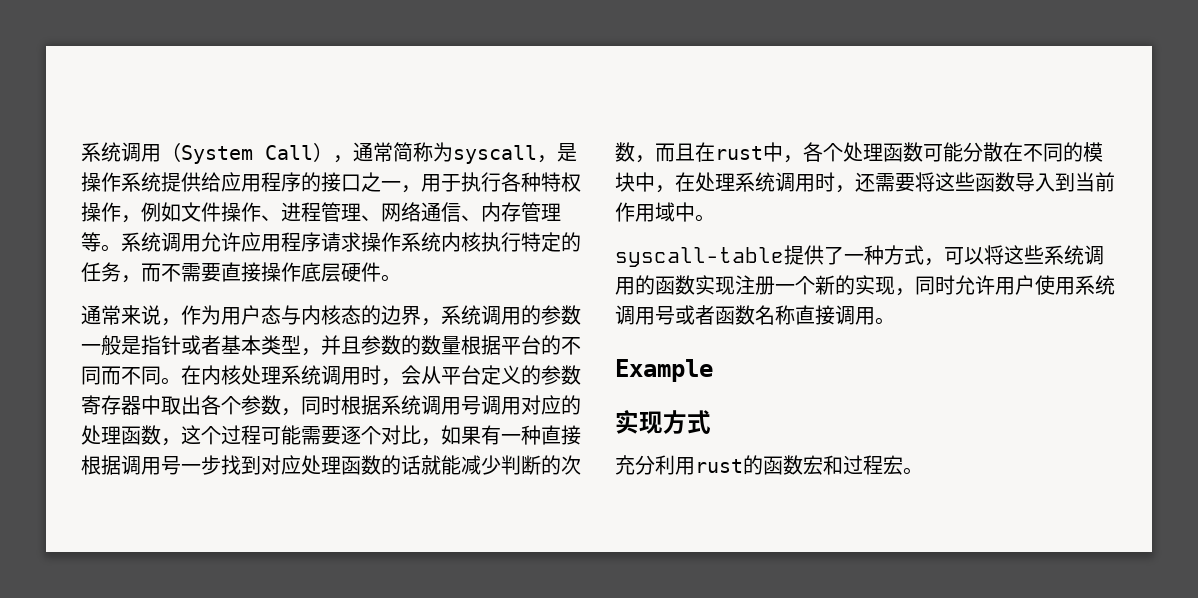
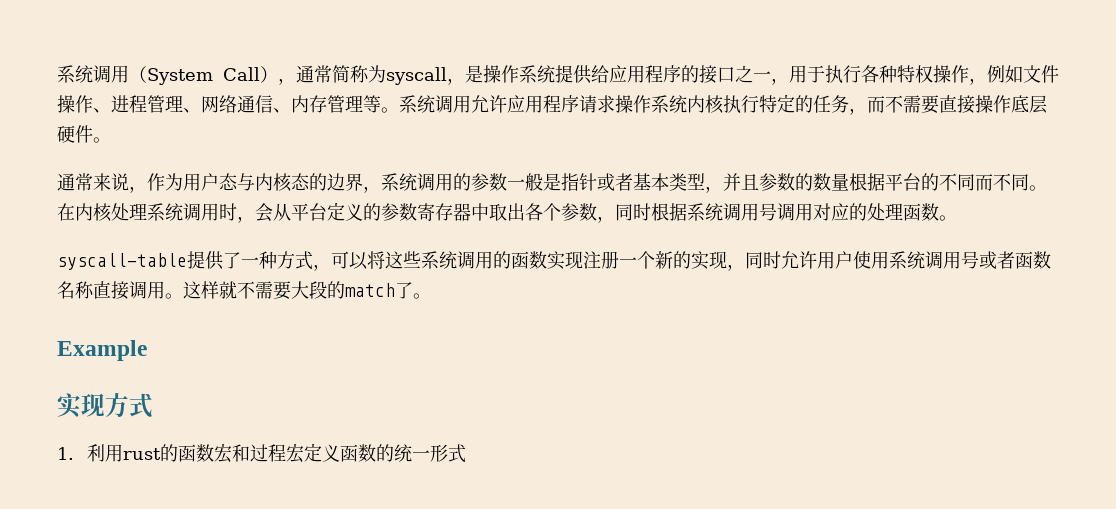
- 在内核处理系统调用时，会从平台定义的参数寄存器中取出各个参数，同时根据系统调用号调用对应的处理函数，这个过程可能需要逐个对比，如果有一种直接根据调用号一步找到对应处理函数的话就能减少判断的次数，而且在rust中，各个处理函数可能分散在不同的模块中，在处理系统调用时，还需要将这些函数导入到当前作用域中。
+ 在内核处理系统调用时，会从平台定义的参数寄存器中取出各个参数，同时根据系统调用号调用对应的处理函数。
+ 这样就不需要大段的match了。
- 充分利用rust的函数宏和过程宏。
+ 1.利用rust的函数宏和过程宏定义函数的统一形式

